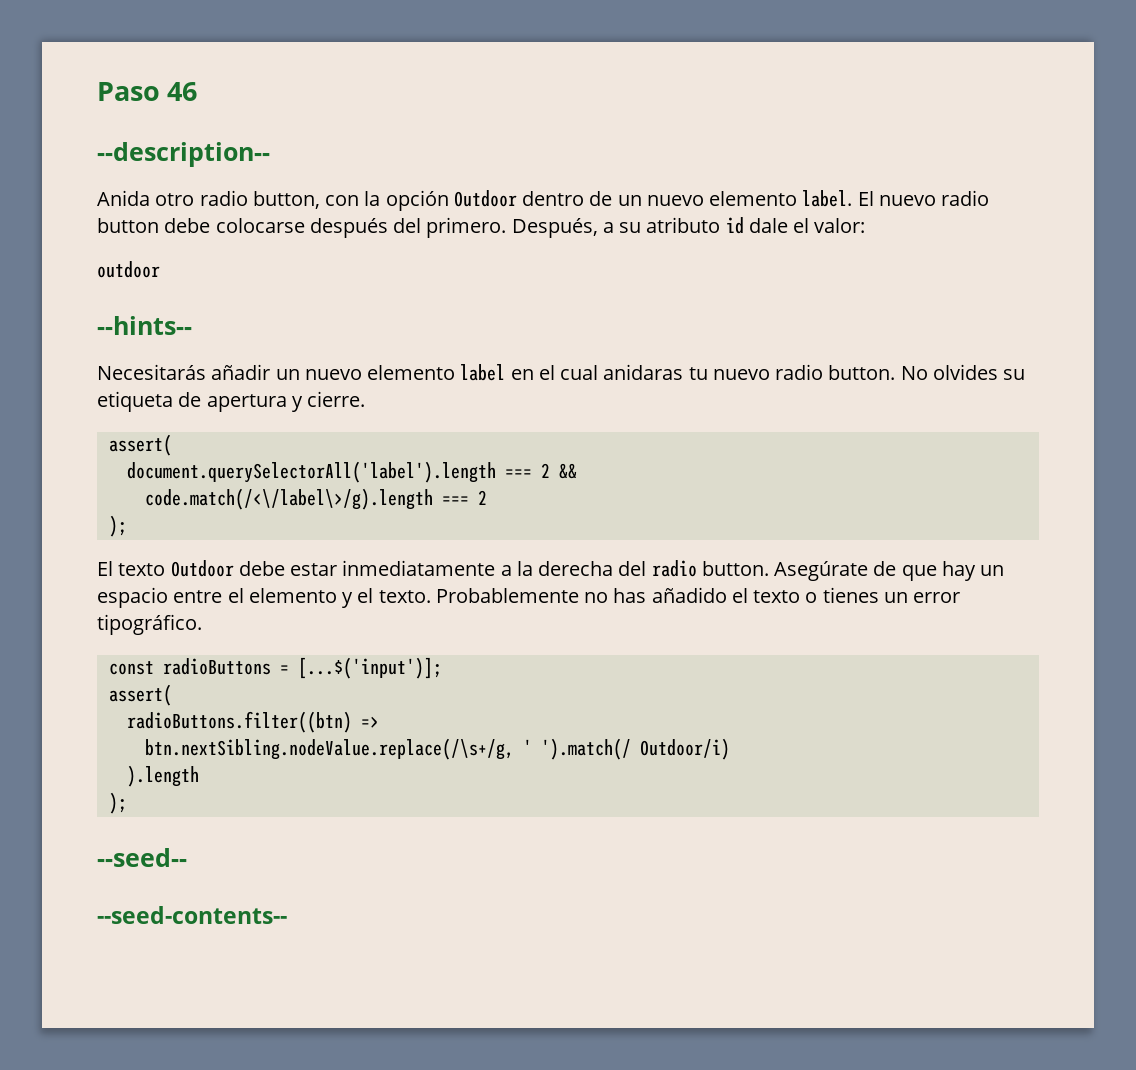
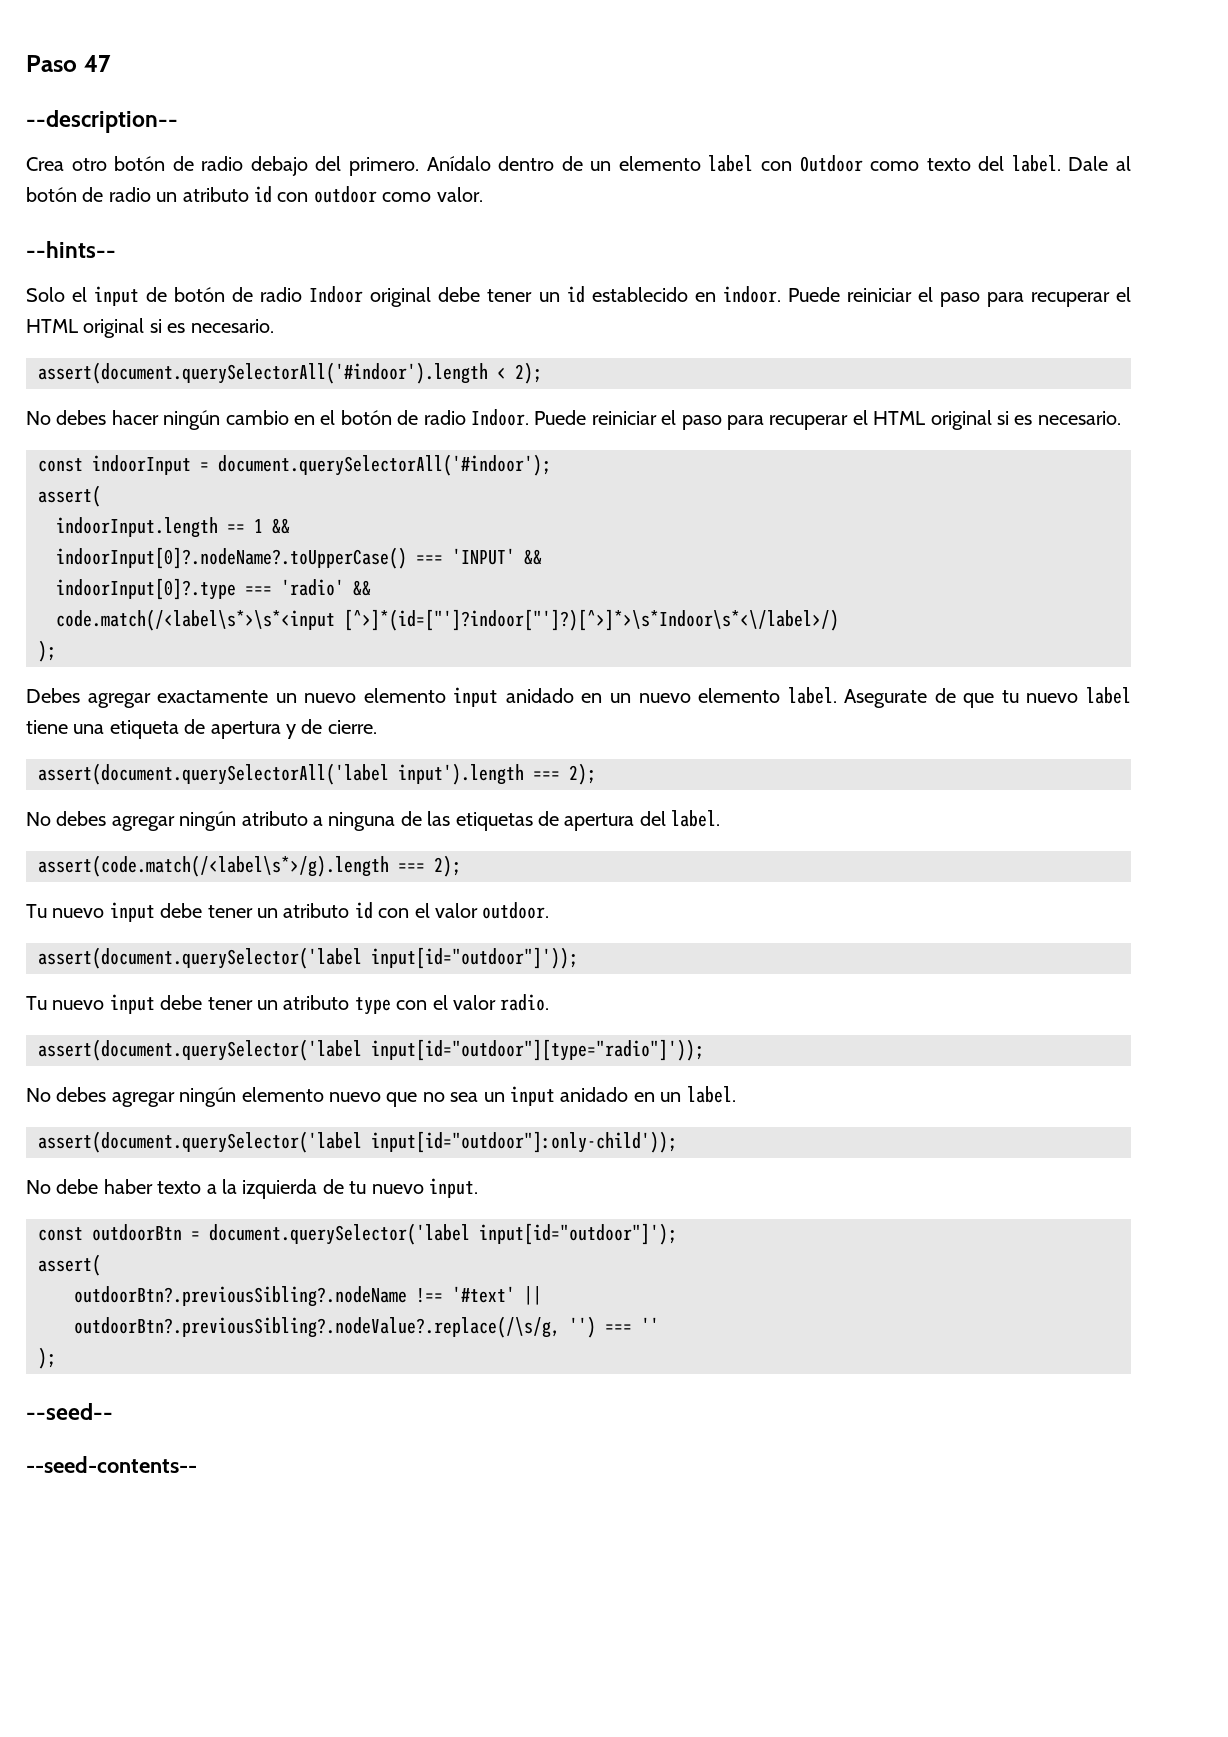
- Paso 46
+ Paso 47
- Anida otro radio button, con la opción Outdoor dentro de un nuevo elemento label. El nuevo radio button debe colocarse después del primero. Después, a su atributo id dale el valor:
- outdoor
+ Crea otro botón de radio debajo del primero. Anídalo dentro de un elemento label con Outdoor como texto del label. Dale al botón de radio un atributo id con outdoor como valor.
  --hints--
- Necesitarás añadir un nuevo elemento label en el cual anidaras tu nuevo radio button. No olvides su etiqueta de apertura y cierre.
+ Solo el input de botón de radio Indoor original debe tener un id establecido en indoor. Puede reiniciar el paso para recuperar el HTML original si es necesario.
+ assert(document.querySelectorAll('#indoor').length < 2);
+ No debes hacer ningún cambio en el botón de radio Indoor. Puede reiniciar el paso para recuperar el HTML original si es necesario.
+ const indoorInput = document.querySelectorAll('#indoor');
  assert(
- document.querySelectorAll('label').length === 2 &&
- code.match(/<\/label\>/g).length === 2
+ indoorInput.length == 1 &&
+ indoorInput[0]?.nodeName?.toUpperCase() === 'INPUT' &&
+ indoorInput[0]?.type === 'radio' &&
+ code.match(/<label\s*>\s*<input [^>]*(id=["']?indoor["']?)[^>]*>\s*Indoor\s*<\/label>/)
  );
- El texto Outdoor debe estar inmediatamente a la derecha del radio button. Asegúrate de que hay un espacio entre el elemento y el texto. Probablemente no has añadido el texto o tienes un error tipográfico.
- const radioButtons = [...$('input')];
+ Debes agregar exactamente un nuevo elemento input anidado en un nuevo elemento label. Asegurate de que tu nuevo label tiene una etiqueta de apertura y de cierre.
+ assert(document.querySelectorAll('label input').length === 2);
+ No debes agregar ningún atributo a ninguna de las etiquetas de apertura del label.
+ assert(code.match(/<label\s*>/g).length === 2);
+ Tu nuevo input debe tener un atributo id con el valor outdoor.
+ assert(document.querySelector('label input[id="outdoor"]'));
+ Tu nuevo input debe tener un atributo type con el valor radio.
+ assert(document.querySelector('label input[id="outdoor"][type="radio"]'));
+ No debes agregar ningún elemento nuevo que no sea un input anidado en un label.
+ assert(document.querySelector('label input[id="outdoor"]:only-child'));
+ No debe haber texto a la izquierda de tu nuevo input.
+ const outdoorBtn = document.querySelector('label input[id="outdoor"]');
  assert(
- radioButtons.filter((btn) =>
- btn.nextSibling.nodeValue.replace(/\s+/g, ' ').match(/ Outdoor/i)
- ).length
+ outdoorBtn?.previousSibling?.nodeName !== '#text' ||
+ outdoorBtn?.previousSibling?.nodeValue?.replace(/\s/g, '') === ''

